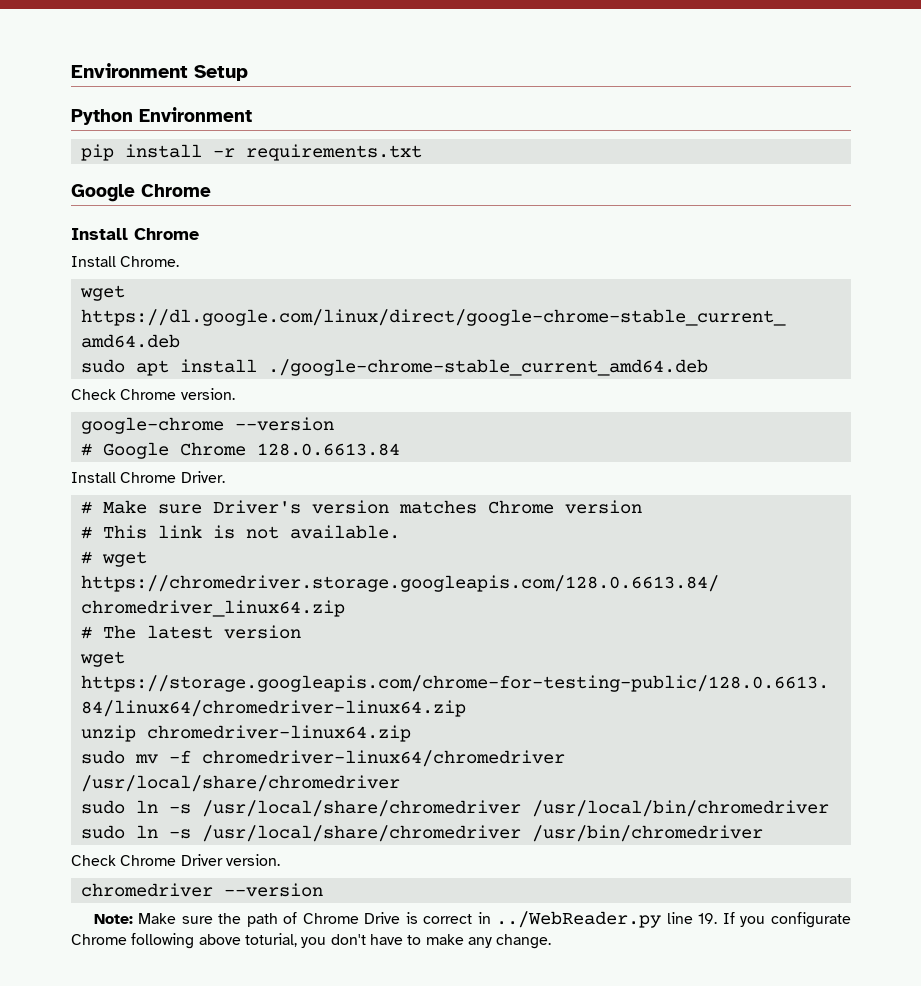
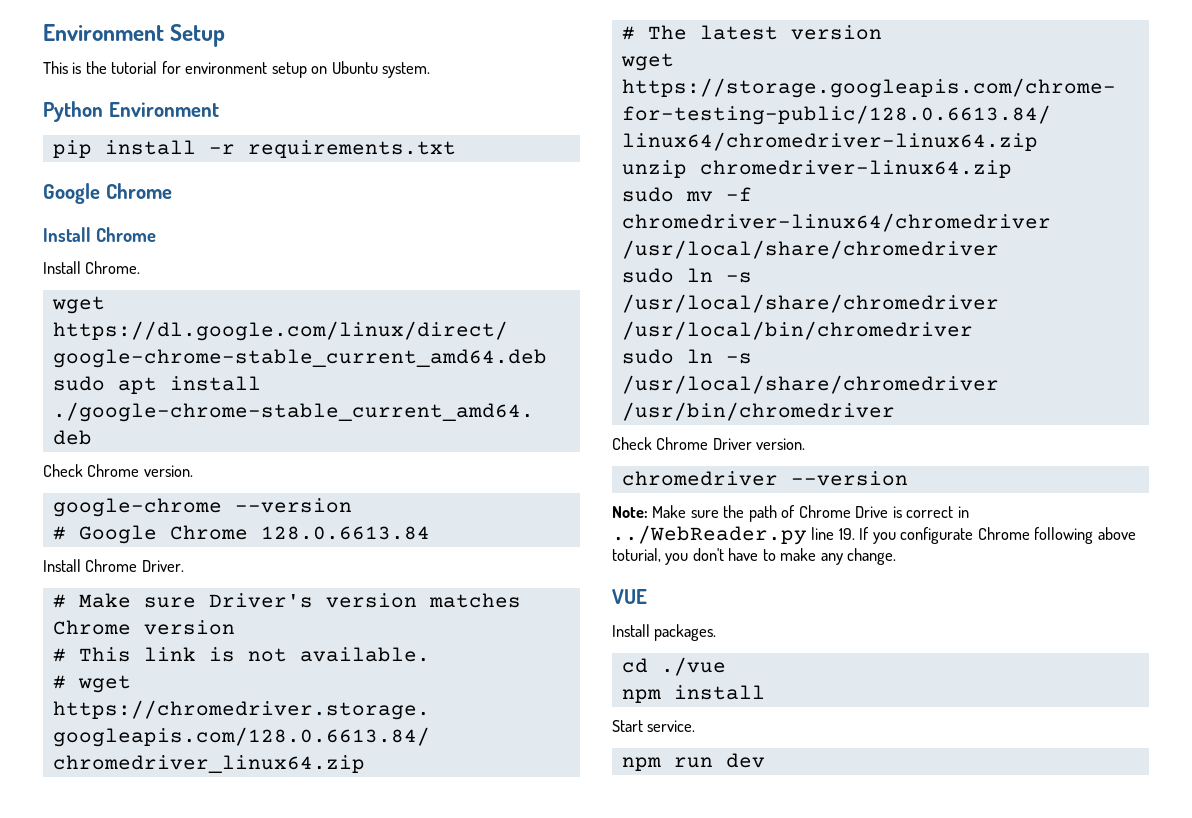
+ This is the tutorial for environment setup on Ubuntu system.
+ VUE
+ Install packages.
+ cd ./vue
+ npm install
+ Start service.
+ npm run dev

